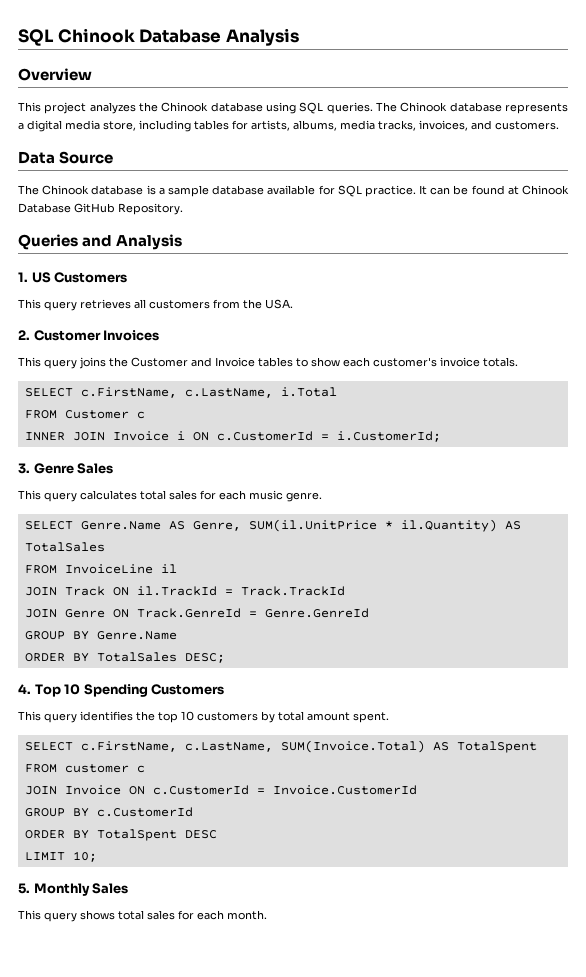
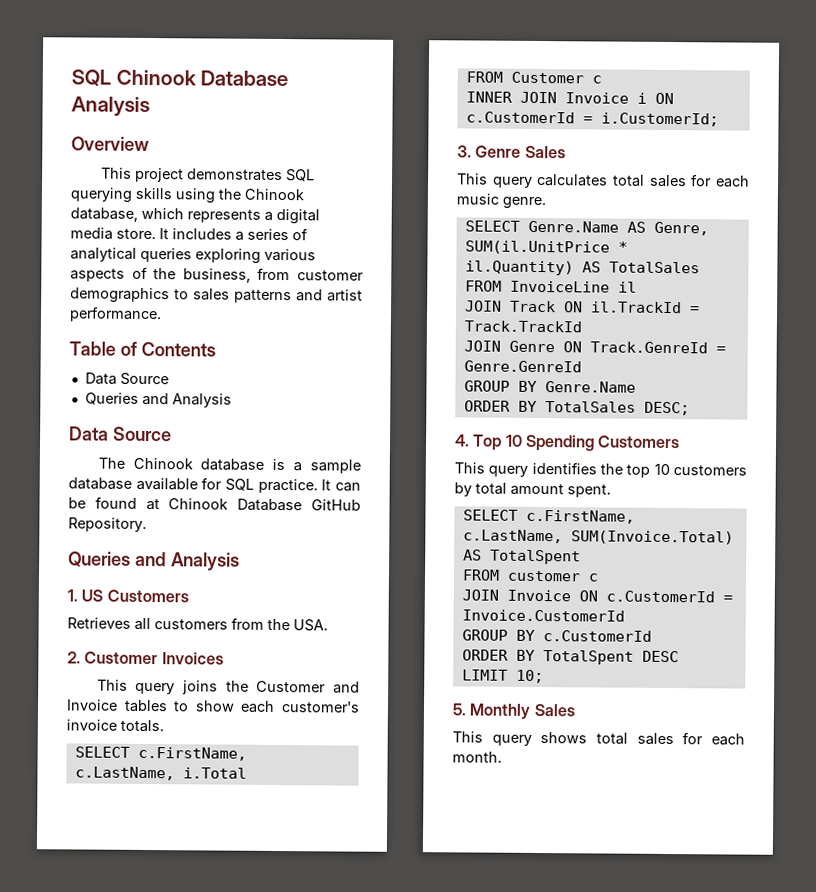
- This project analyzes the Chinook database using SQL queries. The Chinook database represents a digital media store, including tables for artists, albums, media tracks, invoices, and customers.
+ This project demonstrates SQL querying skills using the Chinook database, which represents a digital media store. It includes a series of analytical queries exploring various aspects of the business, from customer demographics to sales patterns and artist performance.
+ Table of Contents
+ Data Source
+ Queries and Analysis
- This query retrieves all customers from the USA.
+ Retrieves all customers from the USA.

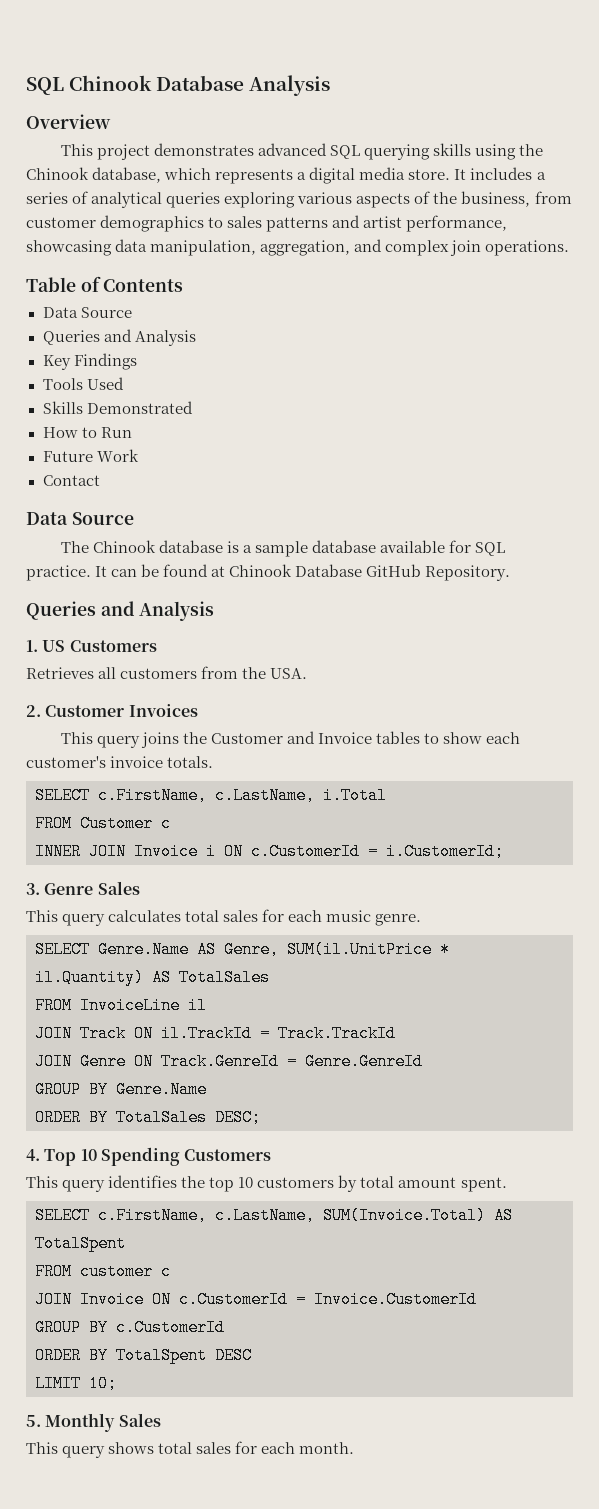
- This project demonstrates SQL querying skills using the Chinook database, which represents a digital media store.
+ This project demonstrates advanced SQL querying skills using the Chinook database, which represents a digital media store.
- It includes a series of analytical queries exploring various aspects of the business, from customer demographics to sales patterns and artist performance.
+ It includes a series of analytical queries exploring various aspects of the business, from customer demographics to sales patterns and artist performance, showcasing data manipulation, aggregation, and complex join operations.
+ Key Findings
+ Tools Used
+ Skills Demonstrated
+ How to Run
+ Future Work
+ Contact

